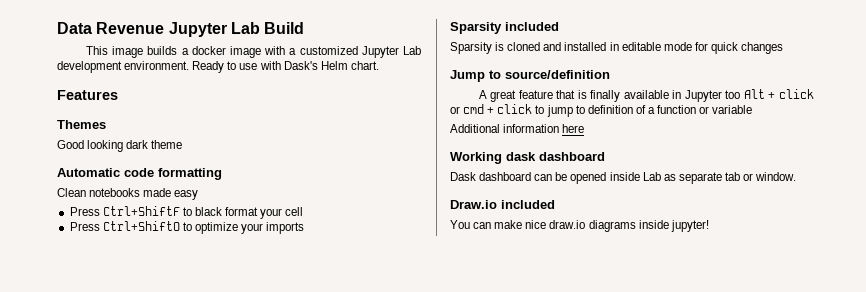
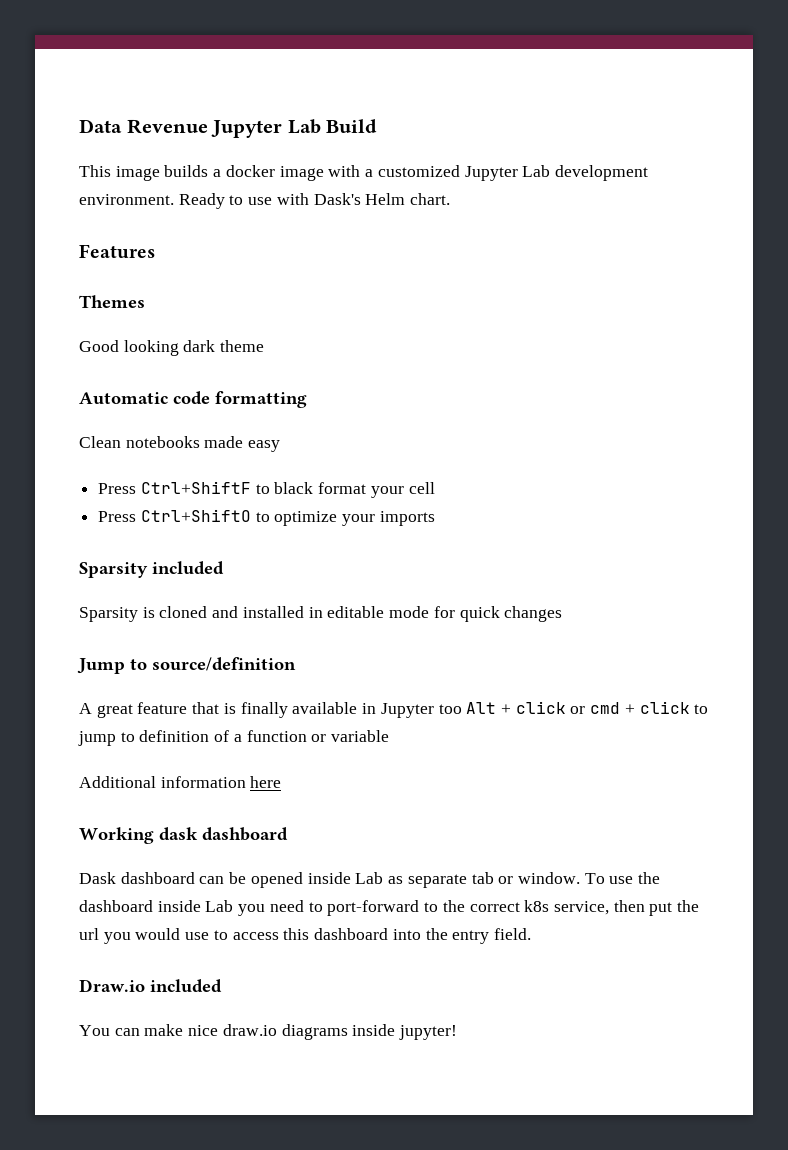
+ To use the dashboard inside Lab you need to port-forward to the correct k8s service, then put the url you would use to access this dashboard into the entry field.

